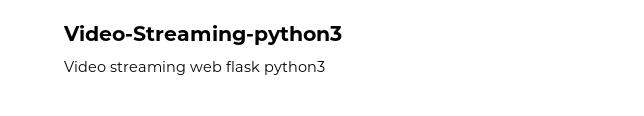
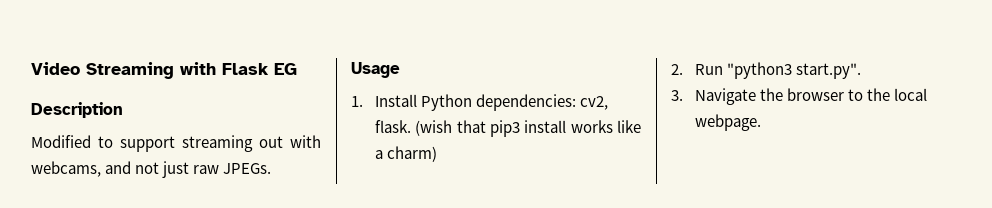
- Video-Streaming-python3
- Video streaming web flask python3
+ Video Streaming with Flask EG
+ Description
+ Modified to support streaming out with webcams, and not just raw JPEGs.
+ Usage
+ 1. Install Python dependencies: cv2, flask. (wish that pip3 install works like a charm)
+ 2. Run "python3 start.py".
+ 3. Navigate the browser to the local webpage.

